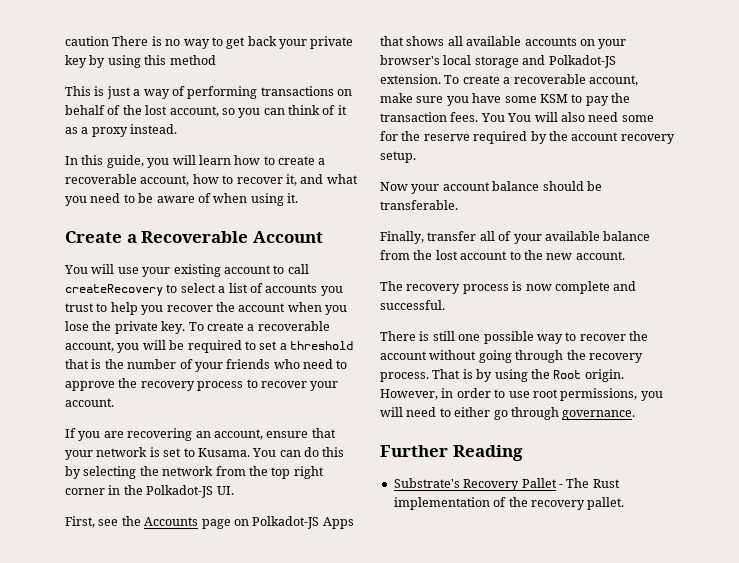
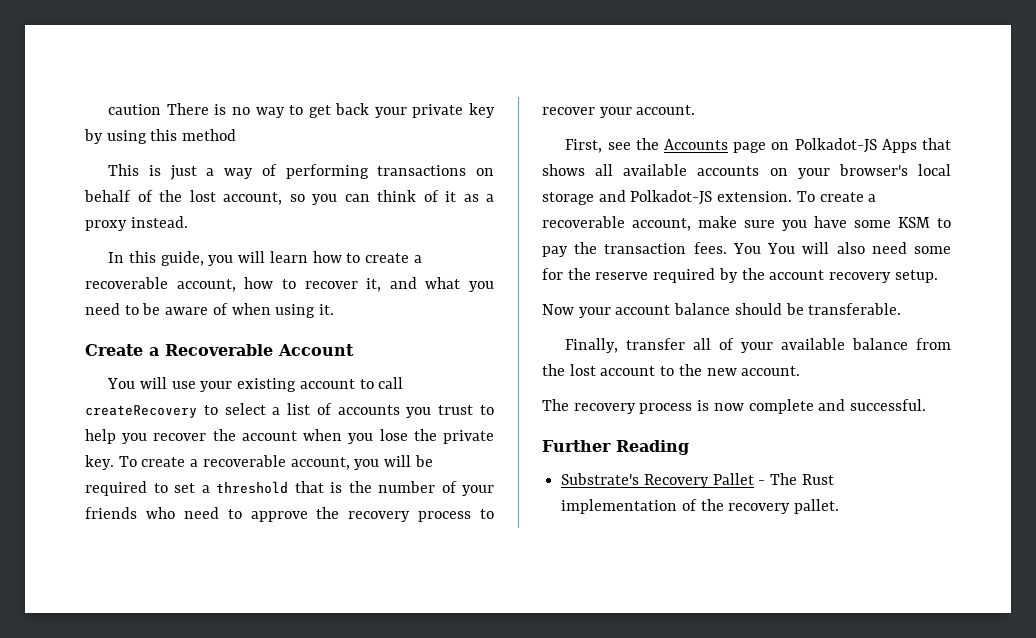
- If you are recovering an account, ensure that your network is set to Kusama. You can do this by selecting the network from the top right corner in the Polkadot-JS UI.
- There is still one possible way to recover the account without going through the recovery process. That is by using the Root origin. However, in order to use root permissions, you will need to either go through governance.

